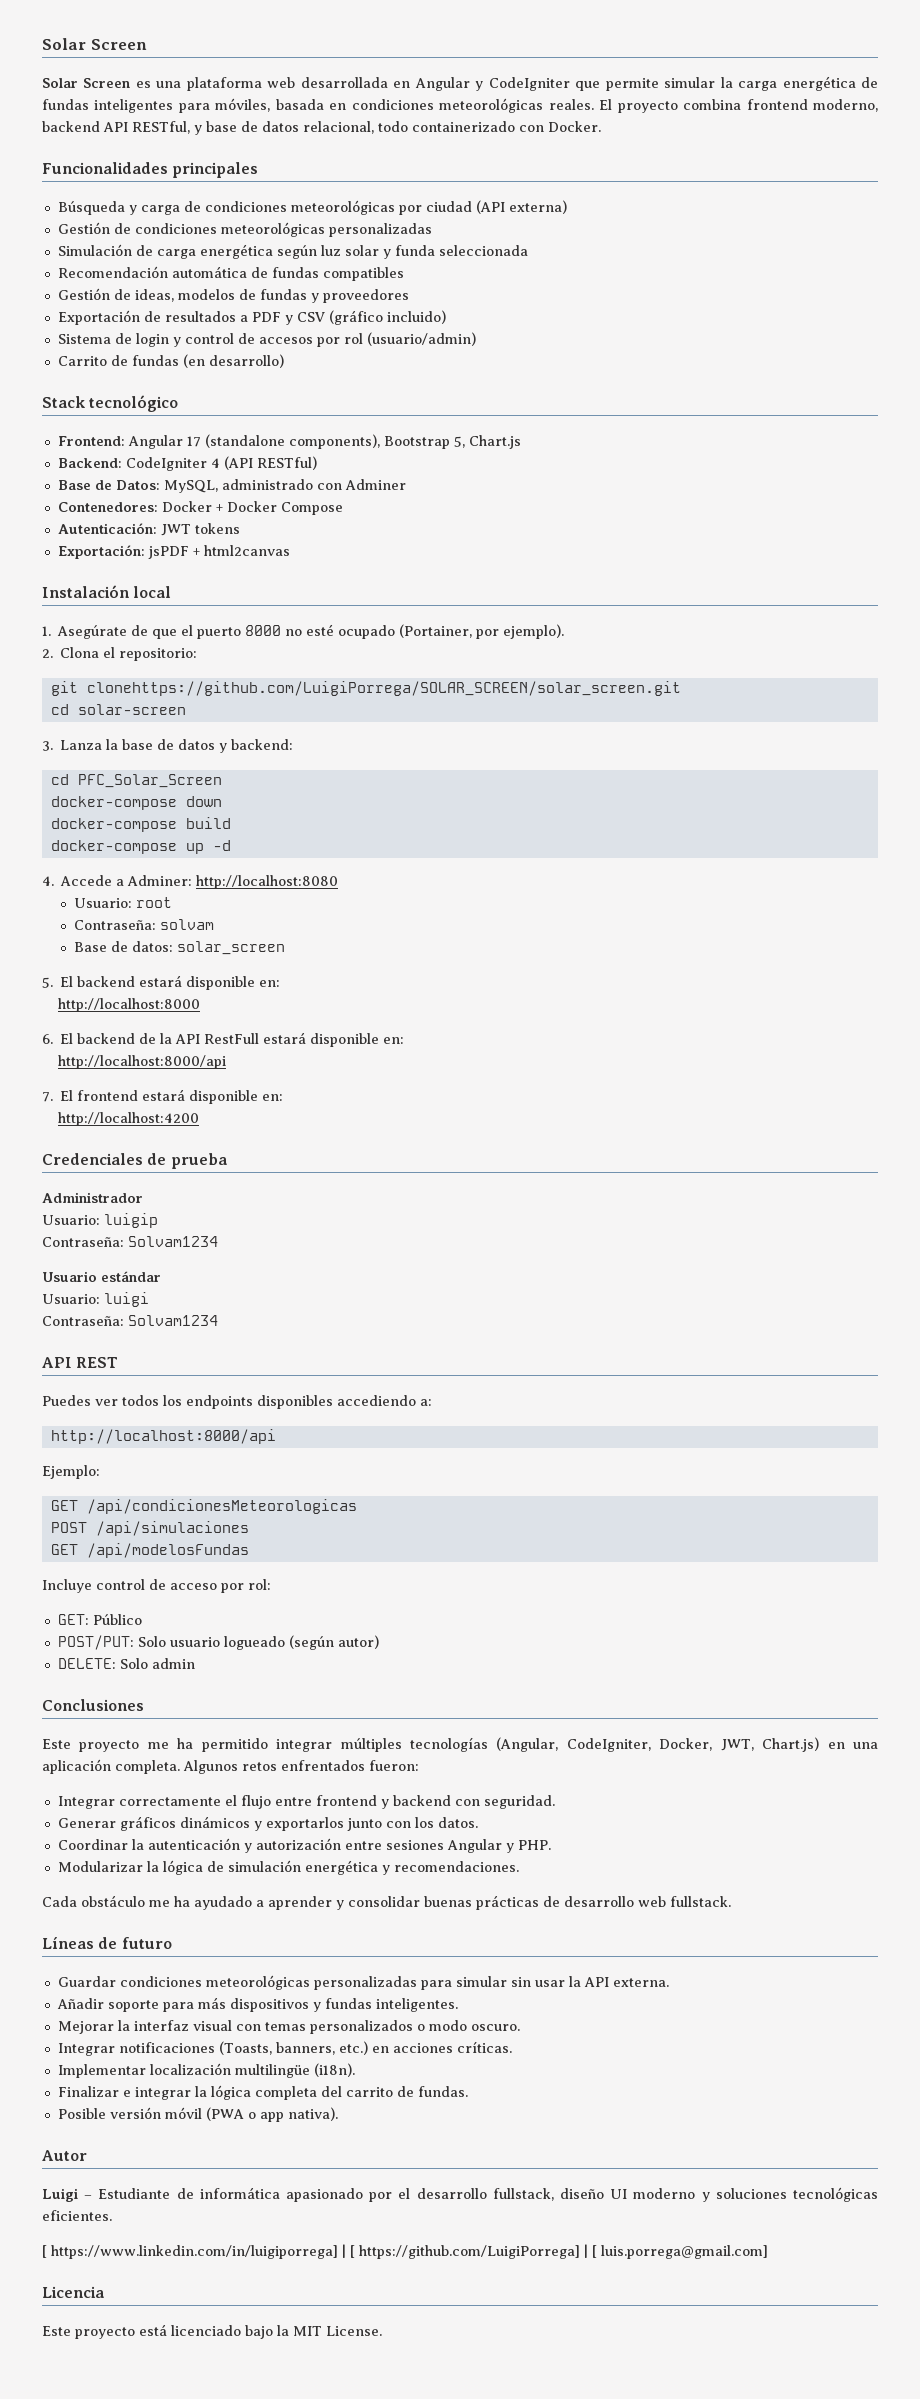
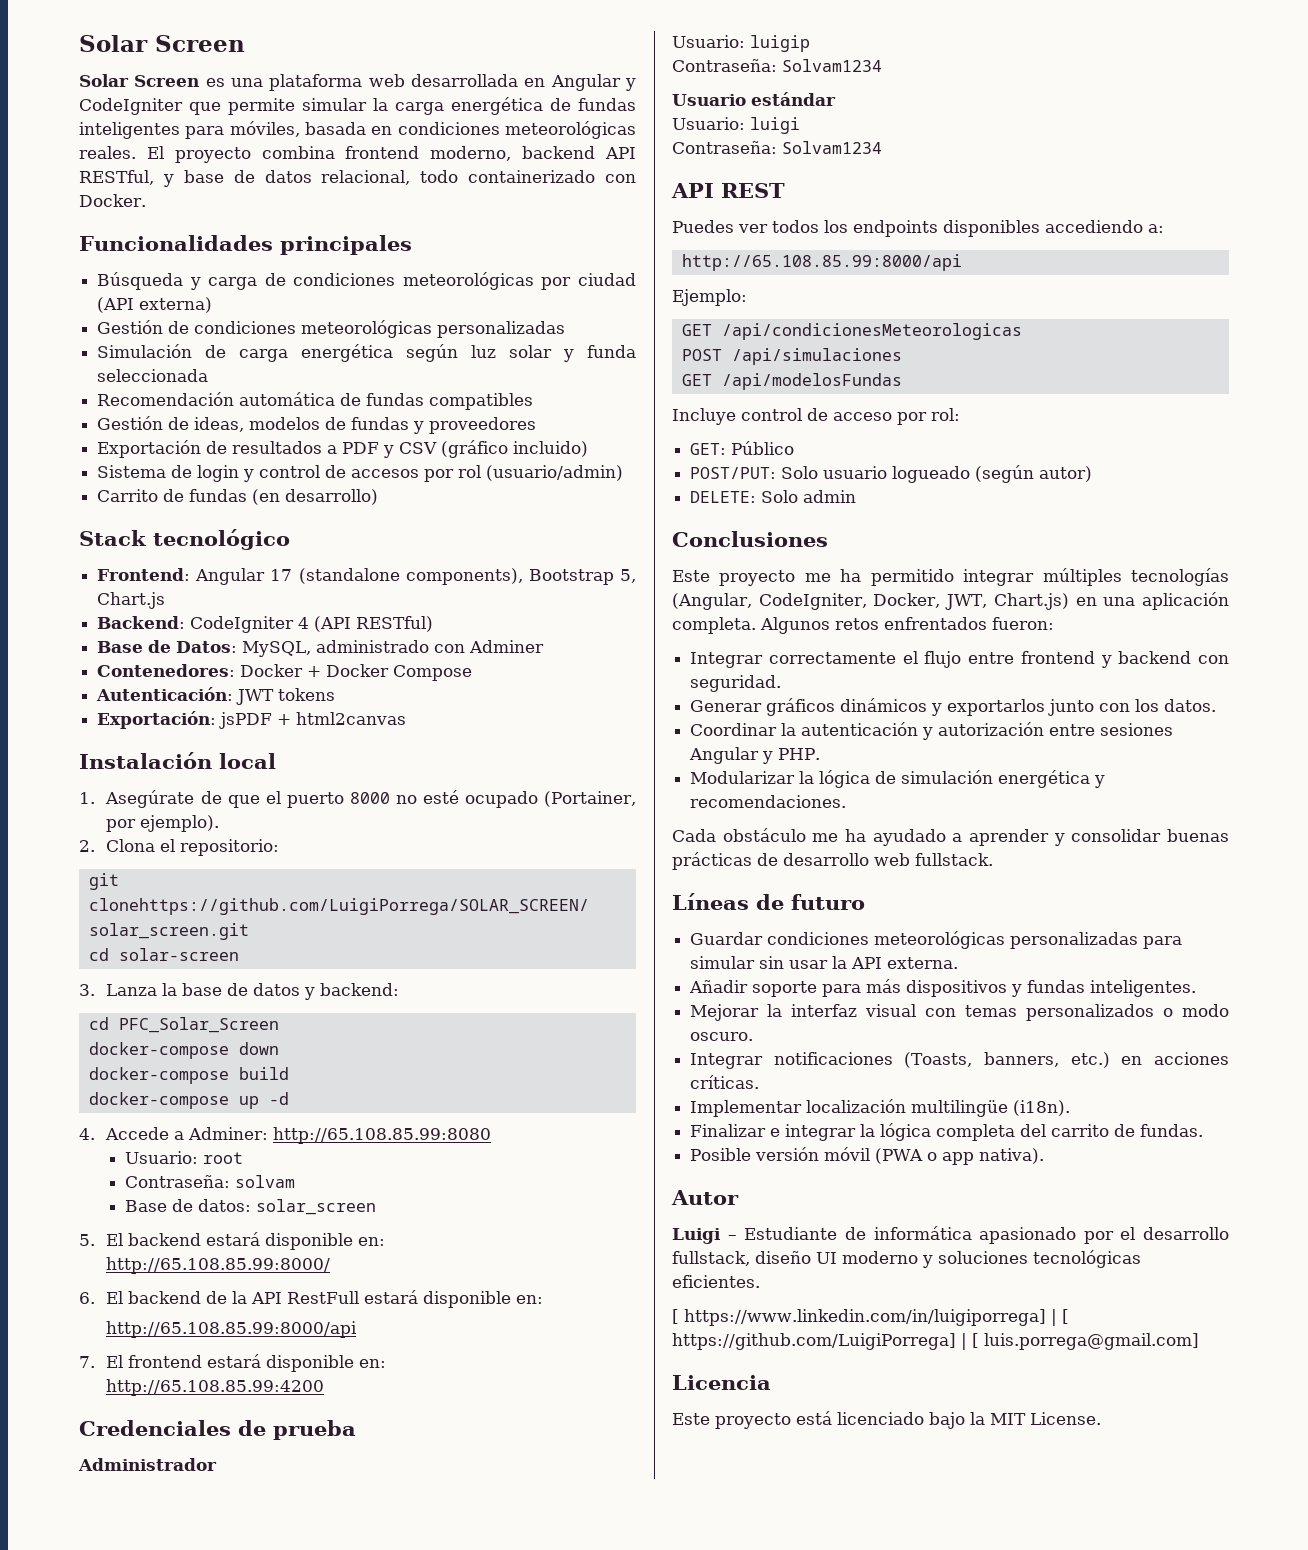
- 4. Accede a Adminer: http://localhost:8080
+ 4. Accede a Adminer: http://65.108.85.99:8080
- http://localhost:8000
+ http://65.108.85.99:8000/
  6. El backend de la API RestFull estará disponible en:
- http://localhost:8000/api
+ http://65.108.85.99:8000/api
- http://localhost:4200
+ http://65.108.85.99:4200
  Puedes ver todos los endpoints disponibles accediendo a:
- http://localhost:8000/api
+ http://65.108.85.99:8000/api

